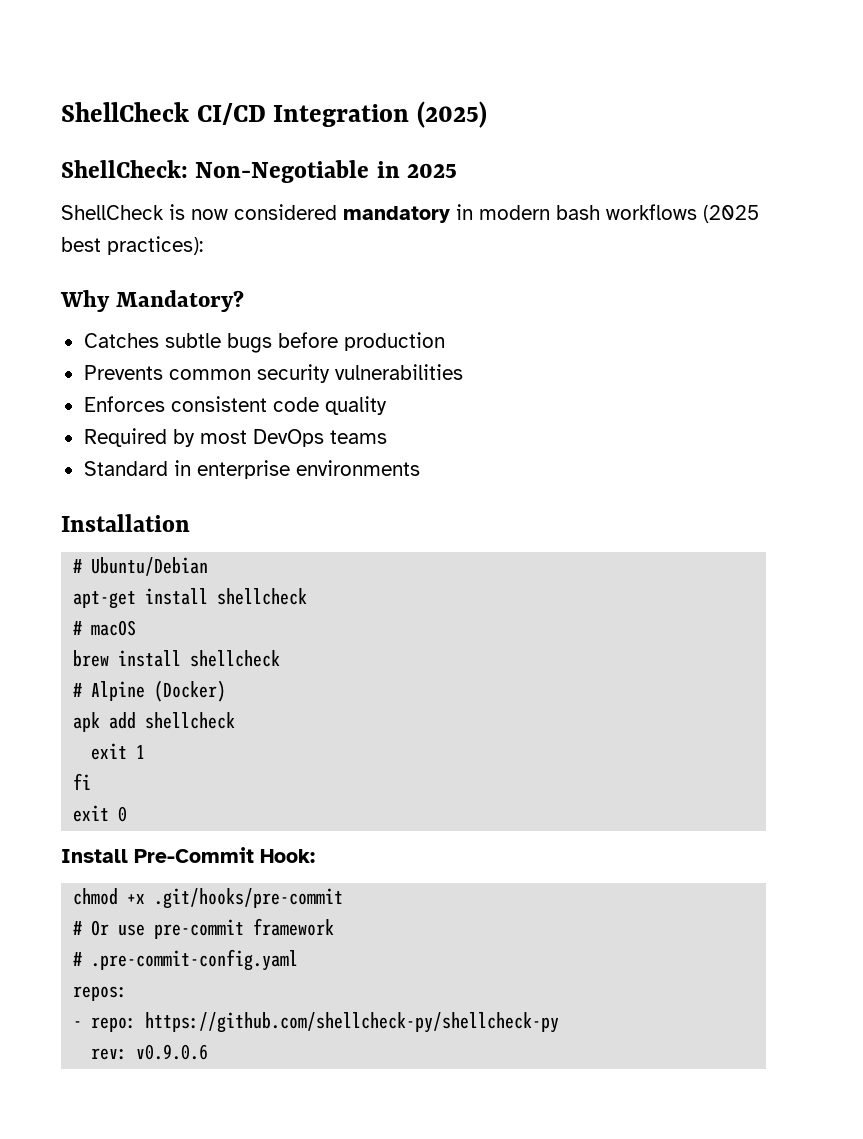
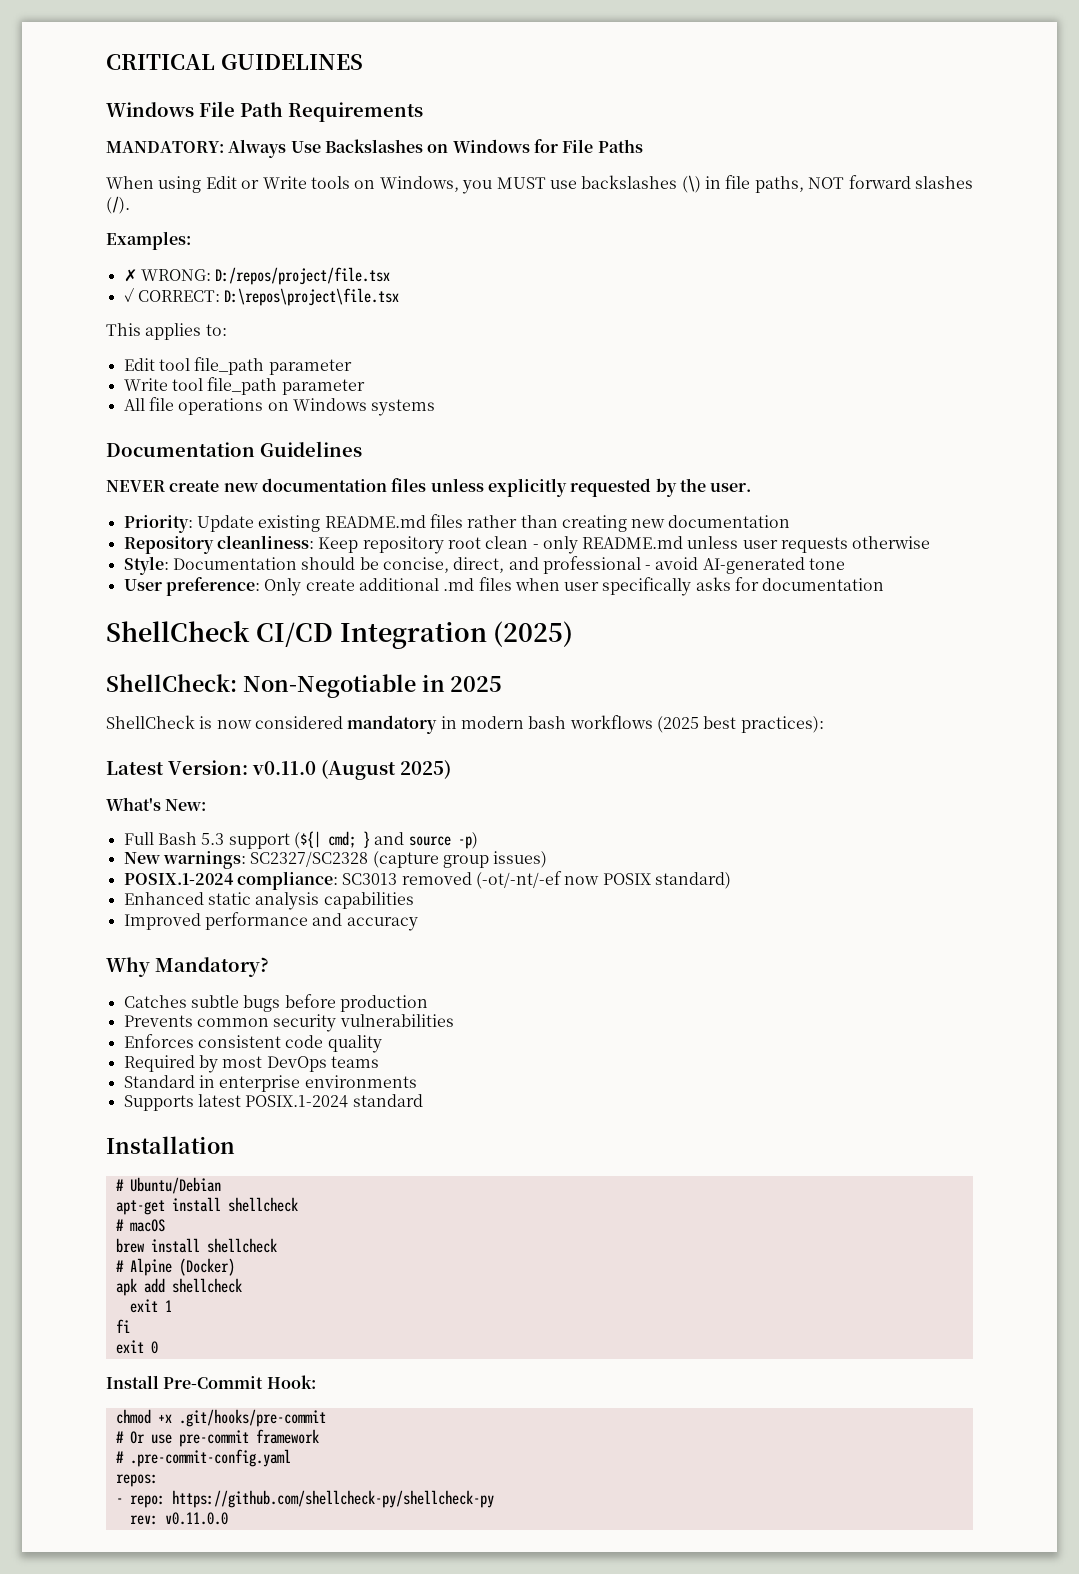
+ CRITICAL GUIDELINES
+ Windows File Path Requirements
+ MANDATORY: Always Use Backslashes on Windows for File Paths
+ When using Edit or Write tools on Windows, you MUST use backslashes (\) in file paths, NOT forward slashes (/).
+ Examples:
+ ✗ WRONG: D:/repos/project/file.tsx
+ ✓ CORRECT: D:\repos\project\file.tsx
+ This applies to:
+ Edit tool file_path parameter
+ Write tool file_path parameter
+ All file operations on Windows systems
+ Documentation Guidelines
+ NEVER create new documentation files unless explicitly requested by the user.
+ Priority: Update existing README.md files rather than creating new documentation
+ Repository cleanliness: Keep repository root clean - only README.md unless user requests otherwise
+ Style: Documentation should be concise, direct, and professional - avoid AI-generated tone
+ User preference: Only create additional .md files when user specifically asks for documentation
+ Latest Version: v0.11.0 (August 2025)
+ What's New:
+ Full Bash 5.3 support (${| cmd; } and source -p)
+ New warnings: SC2327/SC2328 (capture group issues)
+ POSIX.1-2024 compliance: SC3013 removed (-ot/-nt/-ef now POSIX standard)
+ Enhanced static analysis capabilities
+ Improved performance and accuracy
+ Supports latest POSIX.1-2024 standard
- rev: v0.9.0.6
+ rev: v0.11.0.0

